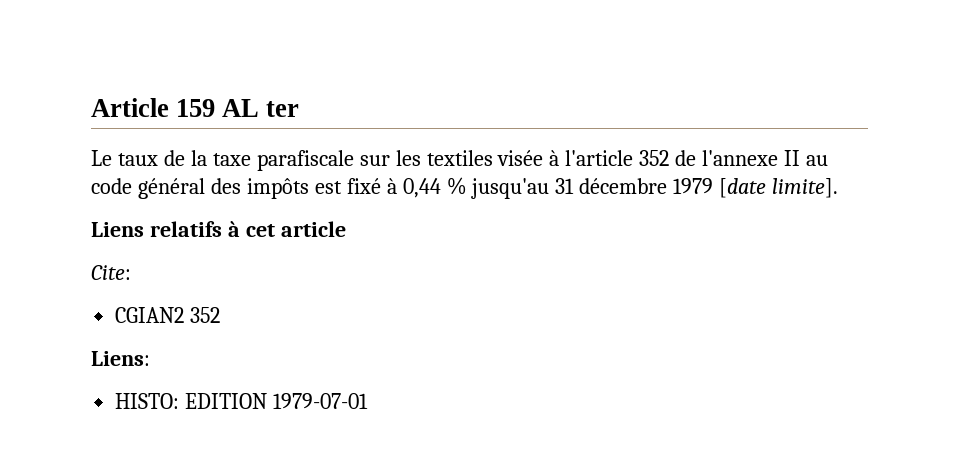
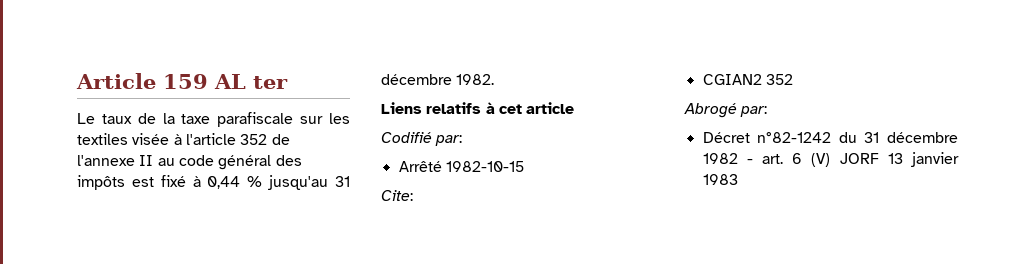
- Le taux de la taxe parafiscale sur les textiles visée à l'article 352 de l'annexe II au code général des impôts est fixé à 0,44 % jusqu'au 31 décembre 1979 [date limite].
+ Le taux de la taxe parafiscale sur les textiles visée à l'article 352 de l'annexe II au code général des impôts est fixé à 0,44 % jusqu'au 31 décembre 1982.
+ Codifié par:
+ Arrêté 1982-10-15
- Liens:
- HISTO: EDITION 1979-07-01
+ Abrogé par:
+ Décret n°82-1242 du 31 décembre 1982 - art. 6 (V) JORF 13 janvier 1983

